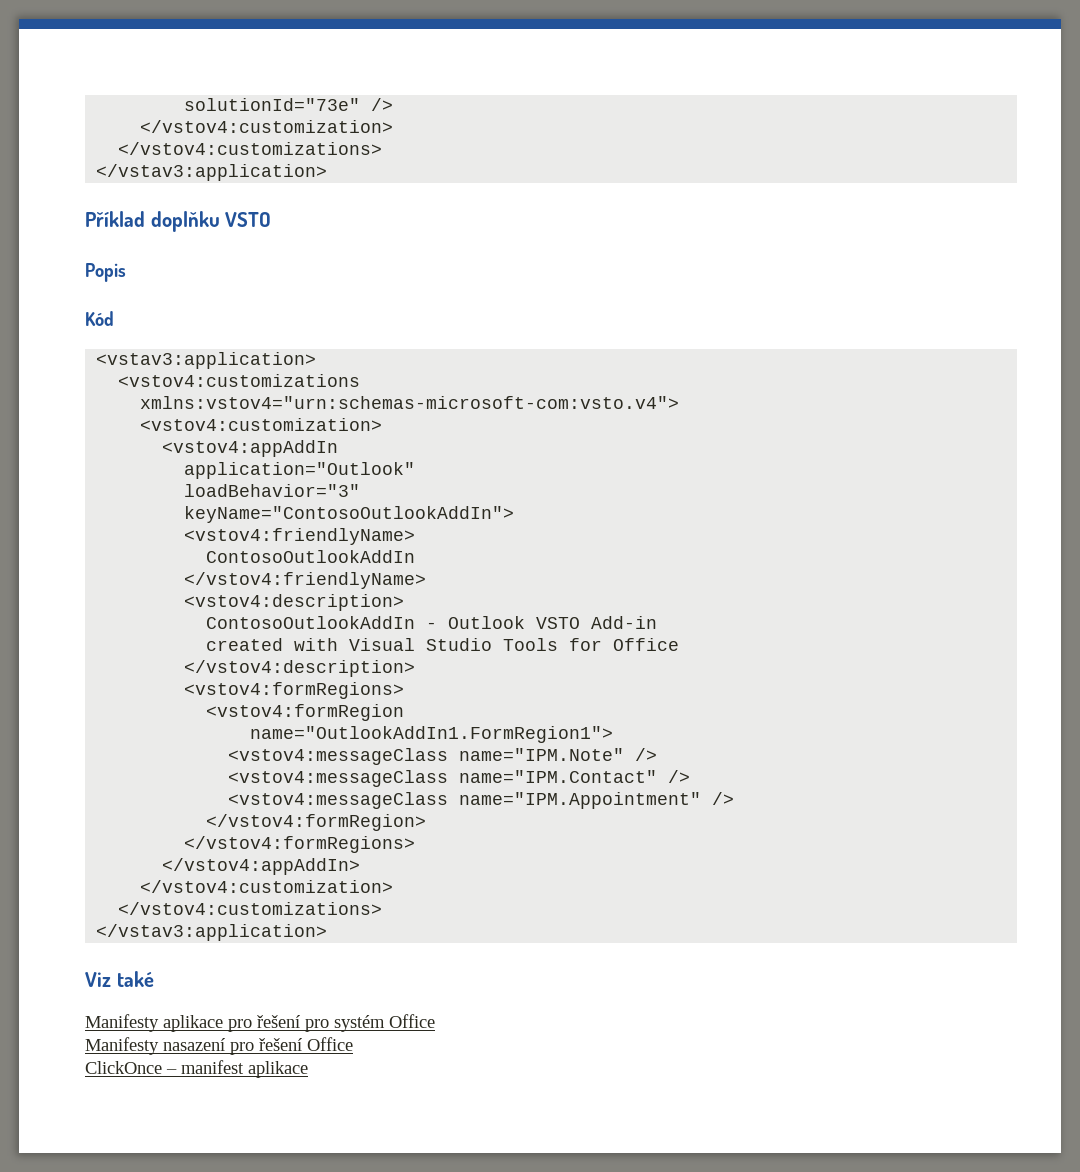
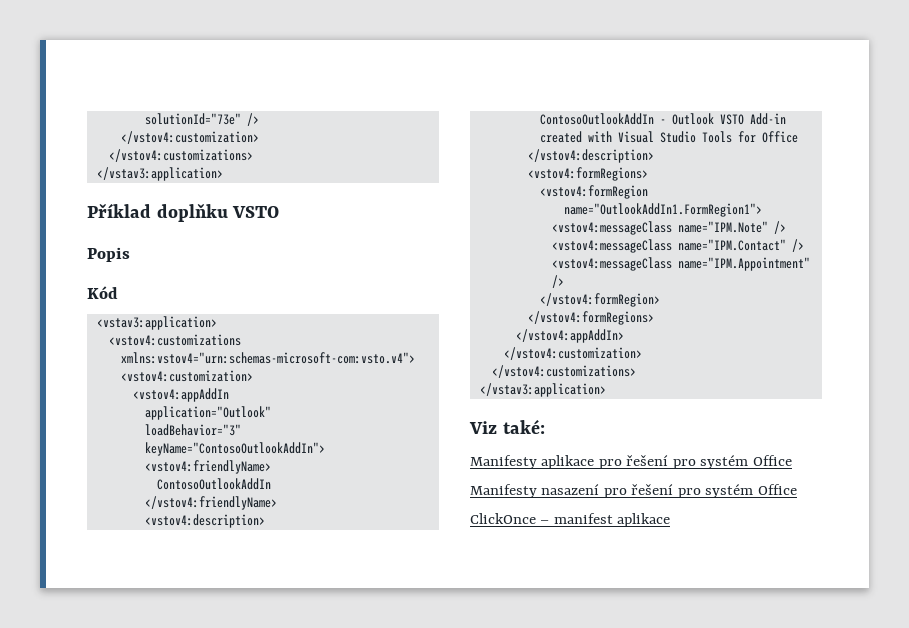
- Viz také
+ Viz také:
- Manifesty nasazení pro řešení Office
+ Manifesty nasazení pro řešení pro systém Office

